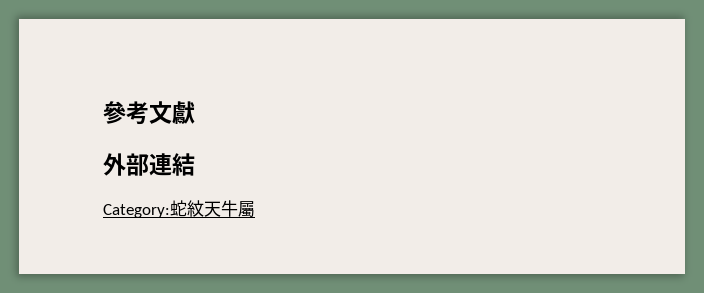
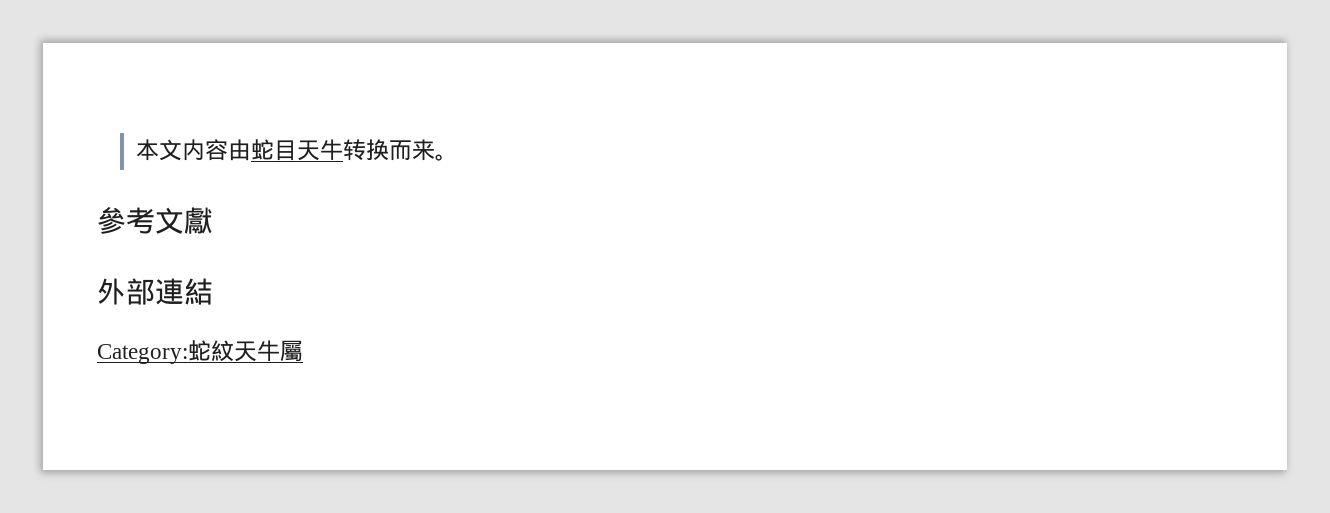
+ 本文内容由蛇目天牛转换而来。

